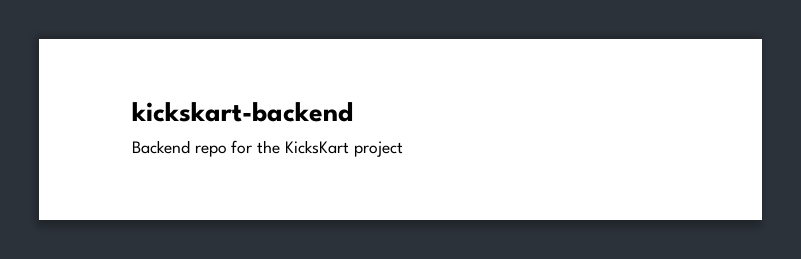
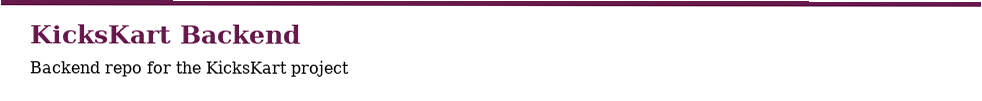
- kickskart-backend
+ KicksKart Backend

